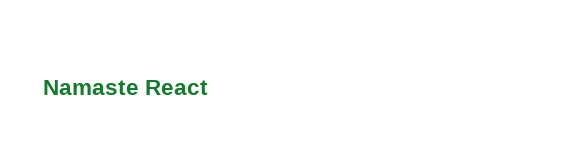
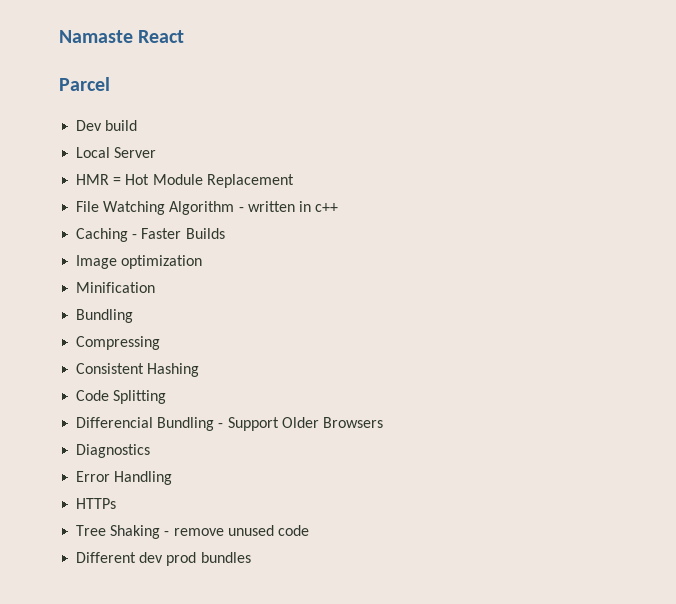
+ Parcel
+ Dev build
+ Local Server
+ HMR = Hot Module Replacement
+ File Watching Algorithm - written in c++
+ Caching - Faster Builds
+ Image optimization
+ Minification
+ Bundling
+ Compressing
+ Consistent Hashing
+ Code Splitting
+ Differencial Bundling - Support Older Browsers
+ Diagnostics
+ Error Handling
+ HTTPs
+ Tree Shaking - remove unused code
+ Different dev prod bundles

